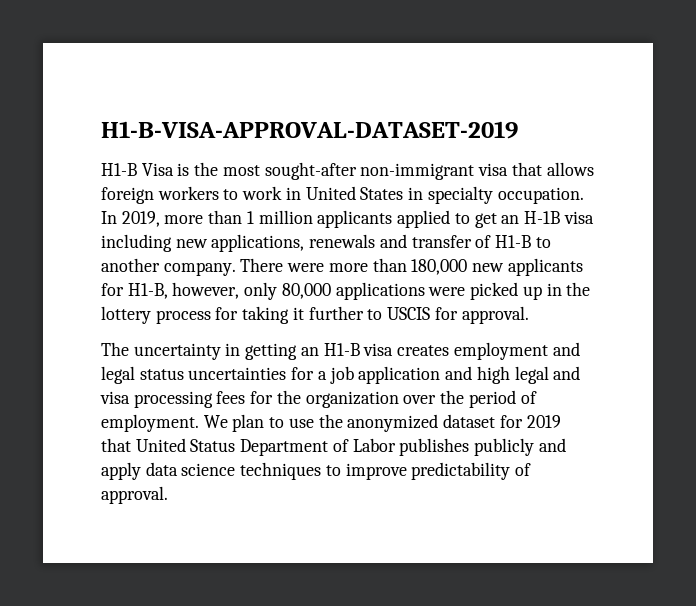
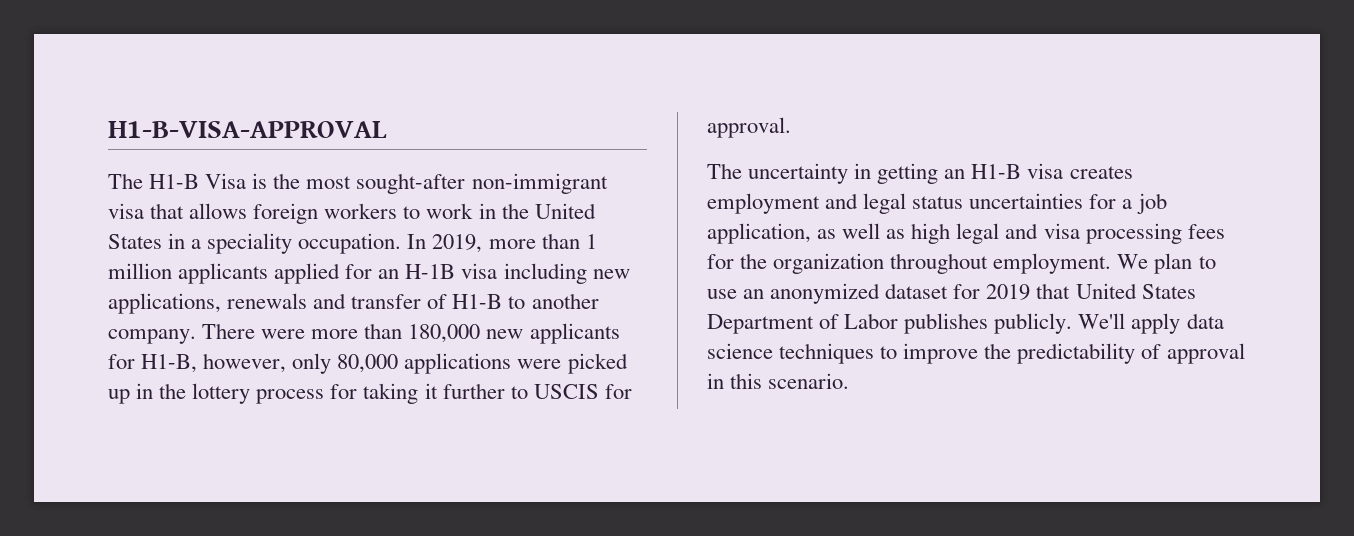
- H1-B-VISA-APPROVAL-DATASET-2019
- H1-B Visa is the most sought-after non-immigrant visa that allows foreign workers to work in United States in specialty occupation.
+ H1-B-VISA-APPROVAL
+ The H1-B Visa is the most sought-after non-immigrant visa that allows foreign workers to work in the United States in a speciality occupation.
- In 2019, more than 1 million applicants applied to get an H-1B visa including new applications, renewals and transfer of H1-B to another company.
+ In 2019, more than 1 million applicants applied for an H-1B visa including new applications, renewals and transfer of H1-B to another company.
- The uncertainty in getting an H1-B visa creates employment and legal status uncertainties for a job application and high legal and visa processing fees for the organization over the period of employment.
+ The uncertainty in getting an H1-B visa creates employment and legal status uncertainties for a job application, as well as high legal and visa processing fees for the organization throughout employment.
- We plan to use the anonymized dataset for 2019 that United Status Department of Labor publishes publicly and apply data science techniques to improve predictability of approval.
+ We plan to use an anonymized dataset for 2019 that United States Department of Labor publishes publicly. We'll apply data science techniques to improve the predictability of approval in this scenario.

